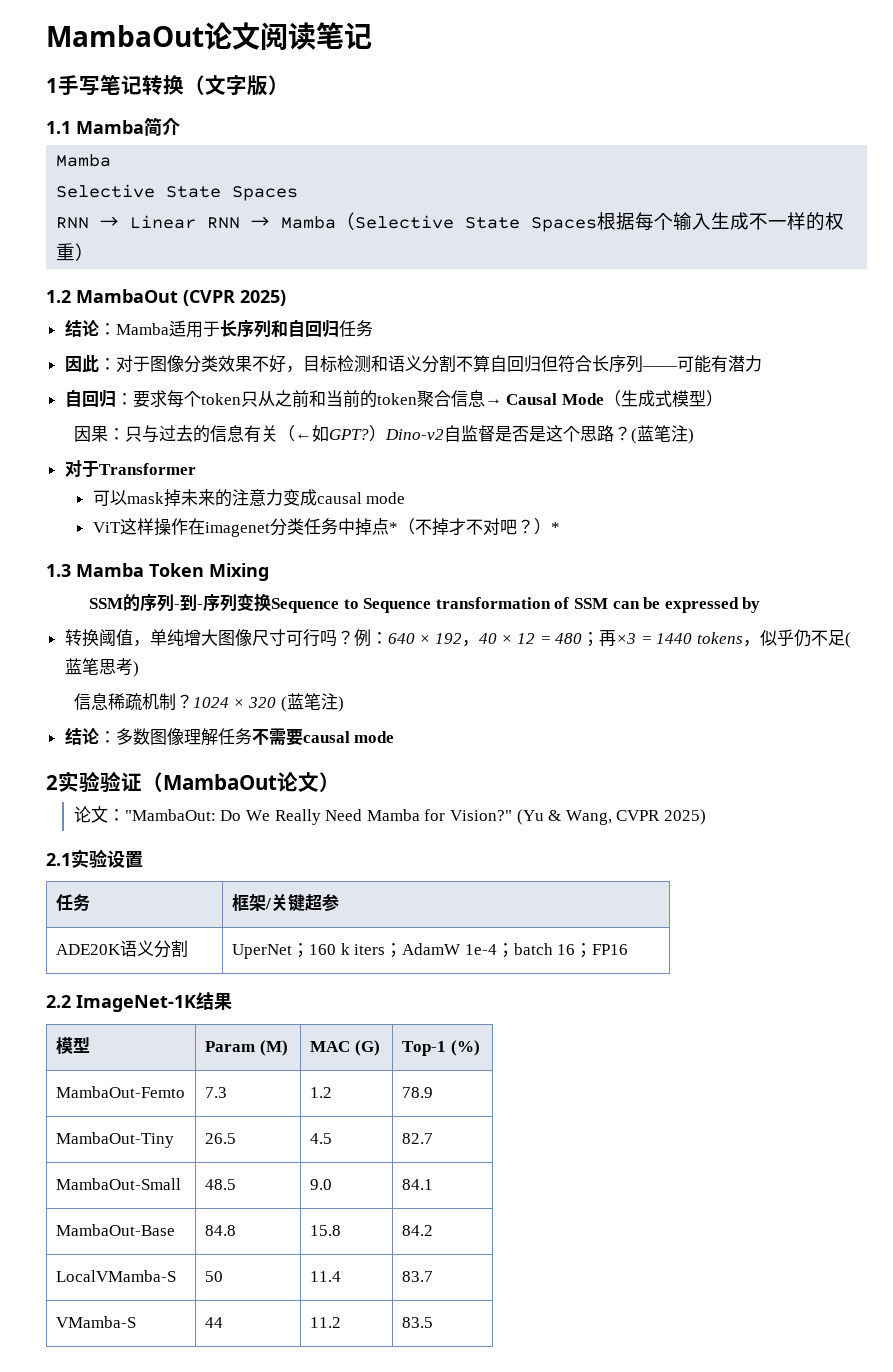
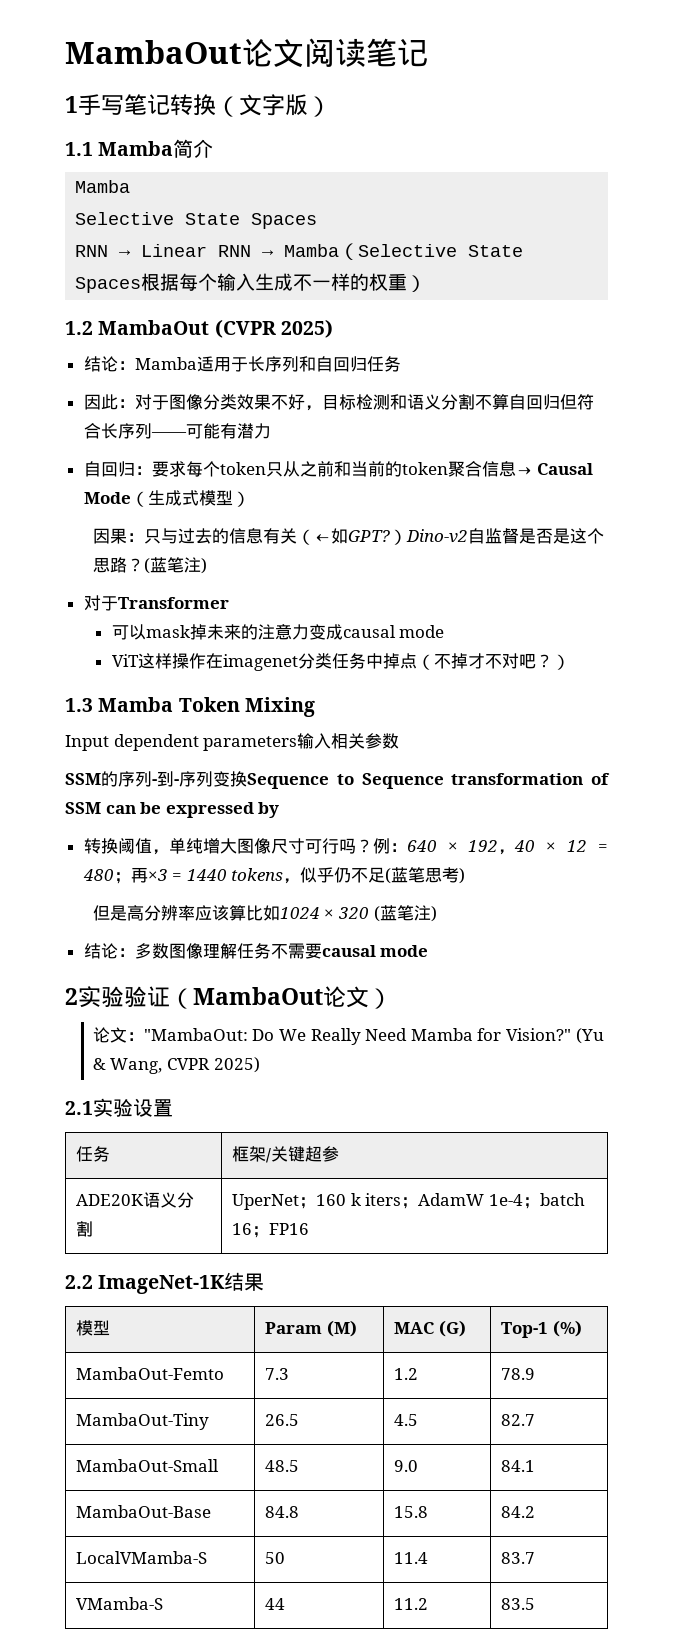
- ViT这样操作在imagenet分类任务中掉点*（不掉才不对吧？）*
+ ViT这样操作在imagenet分类任务中掉点（不掉才不对吧？）
+ Input dependent parameters输入相关参数
- 信息稀疏机制？1024 × 320 (蓝笔注)
+ 但是高分辨率应该算比如1024 × 320 (蓝笔注)

